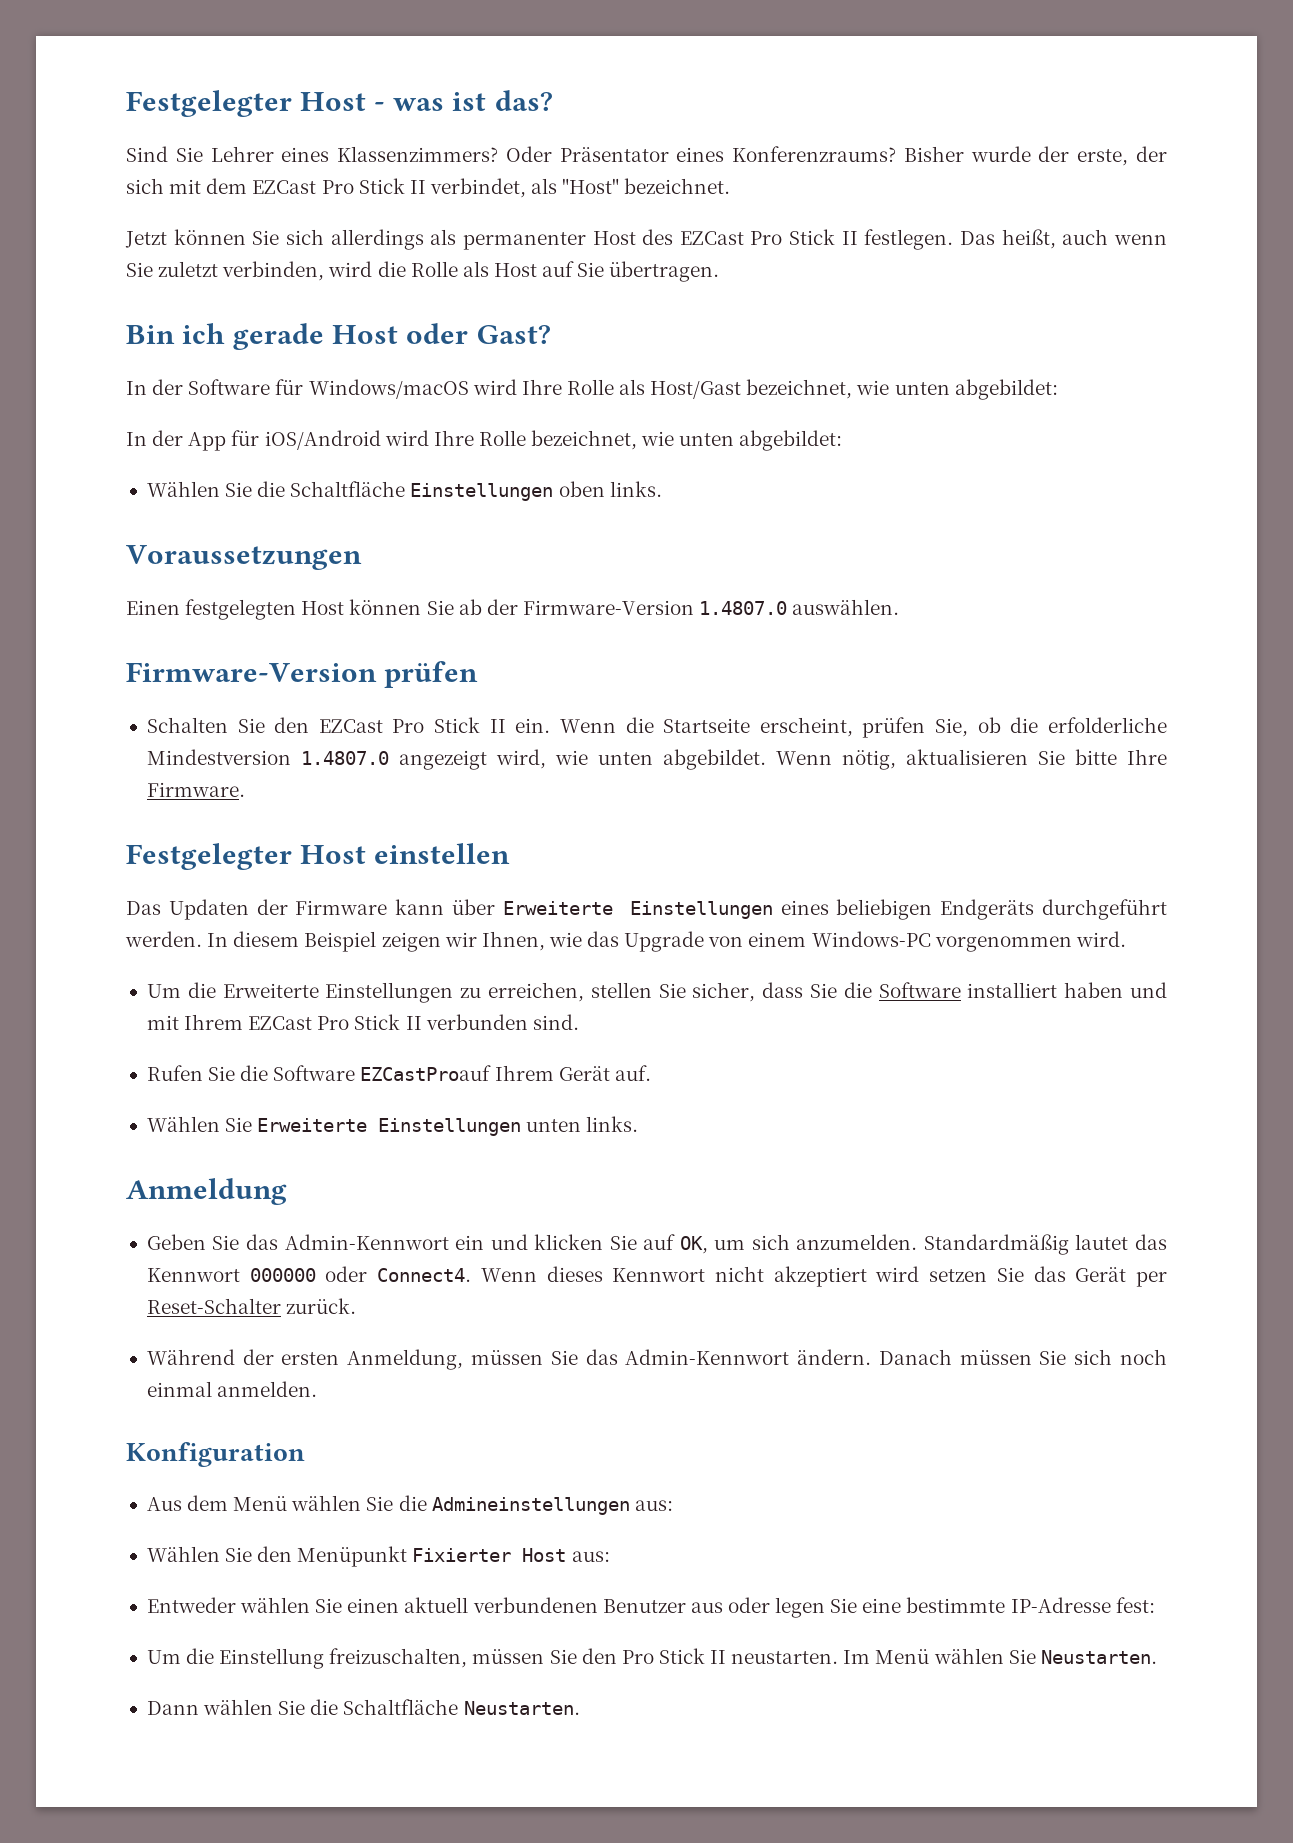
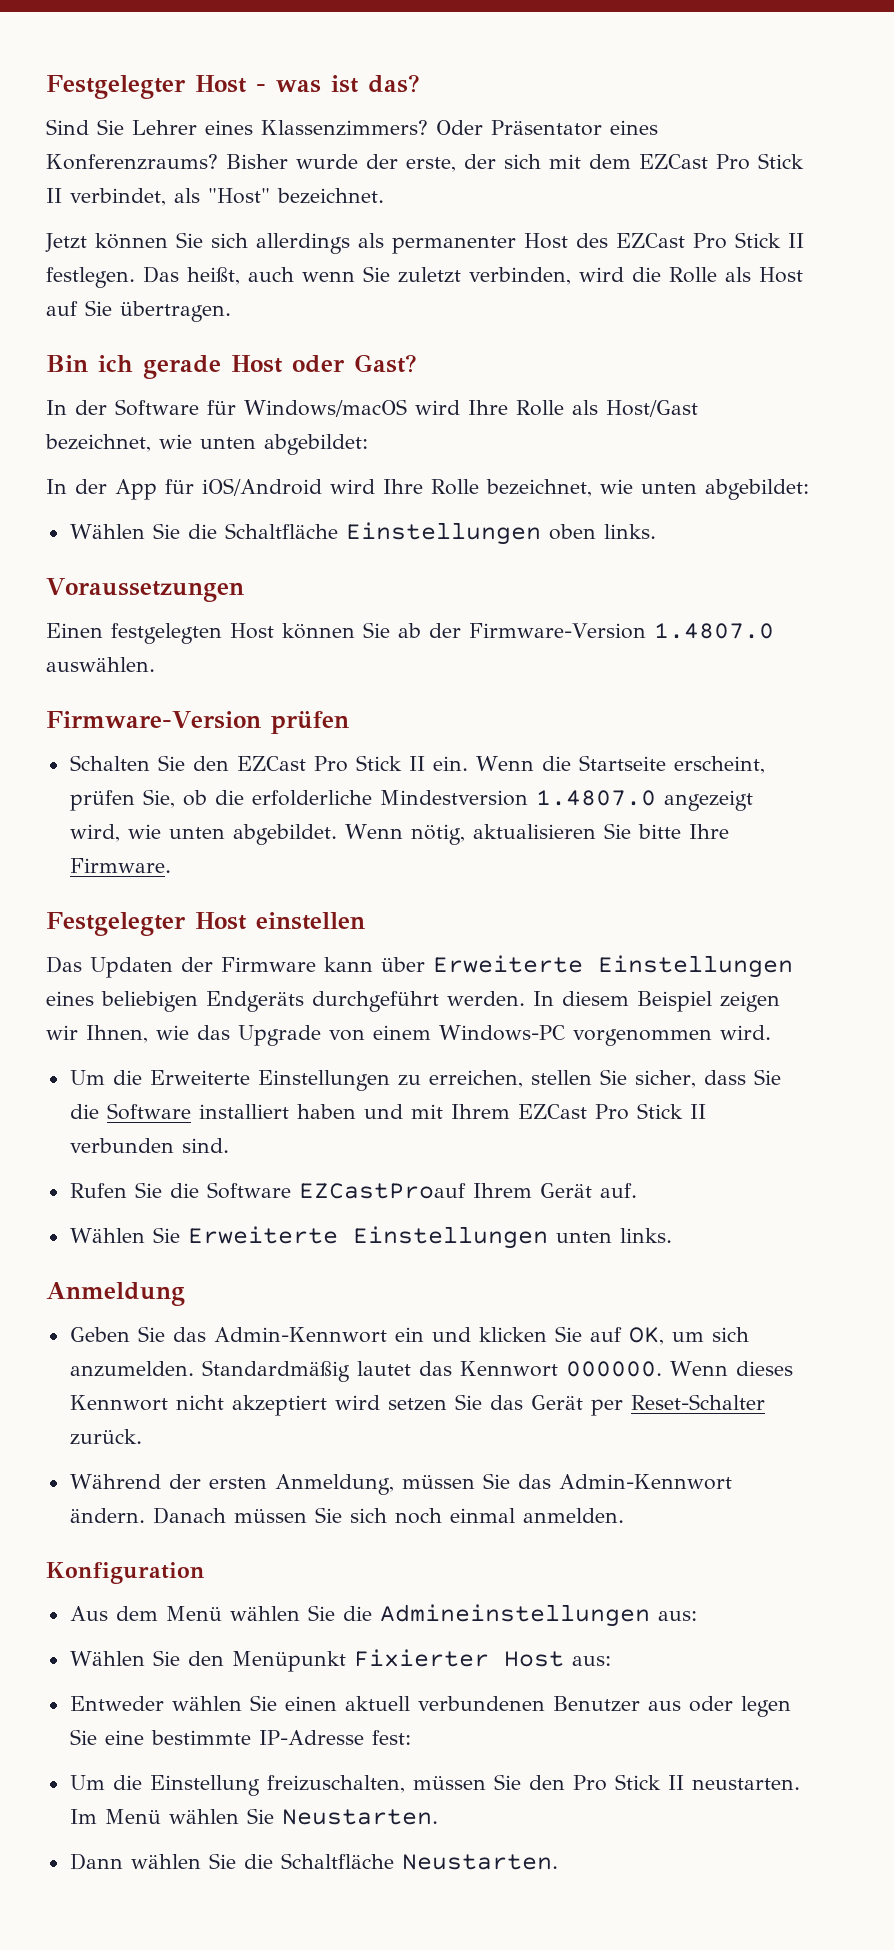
- Standardmäßig lautet das Kennwort 000000 oder Connect4.
+ Standardmäßig lautet das Kennwort 000000.

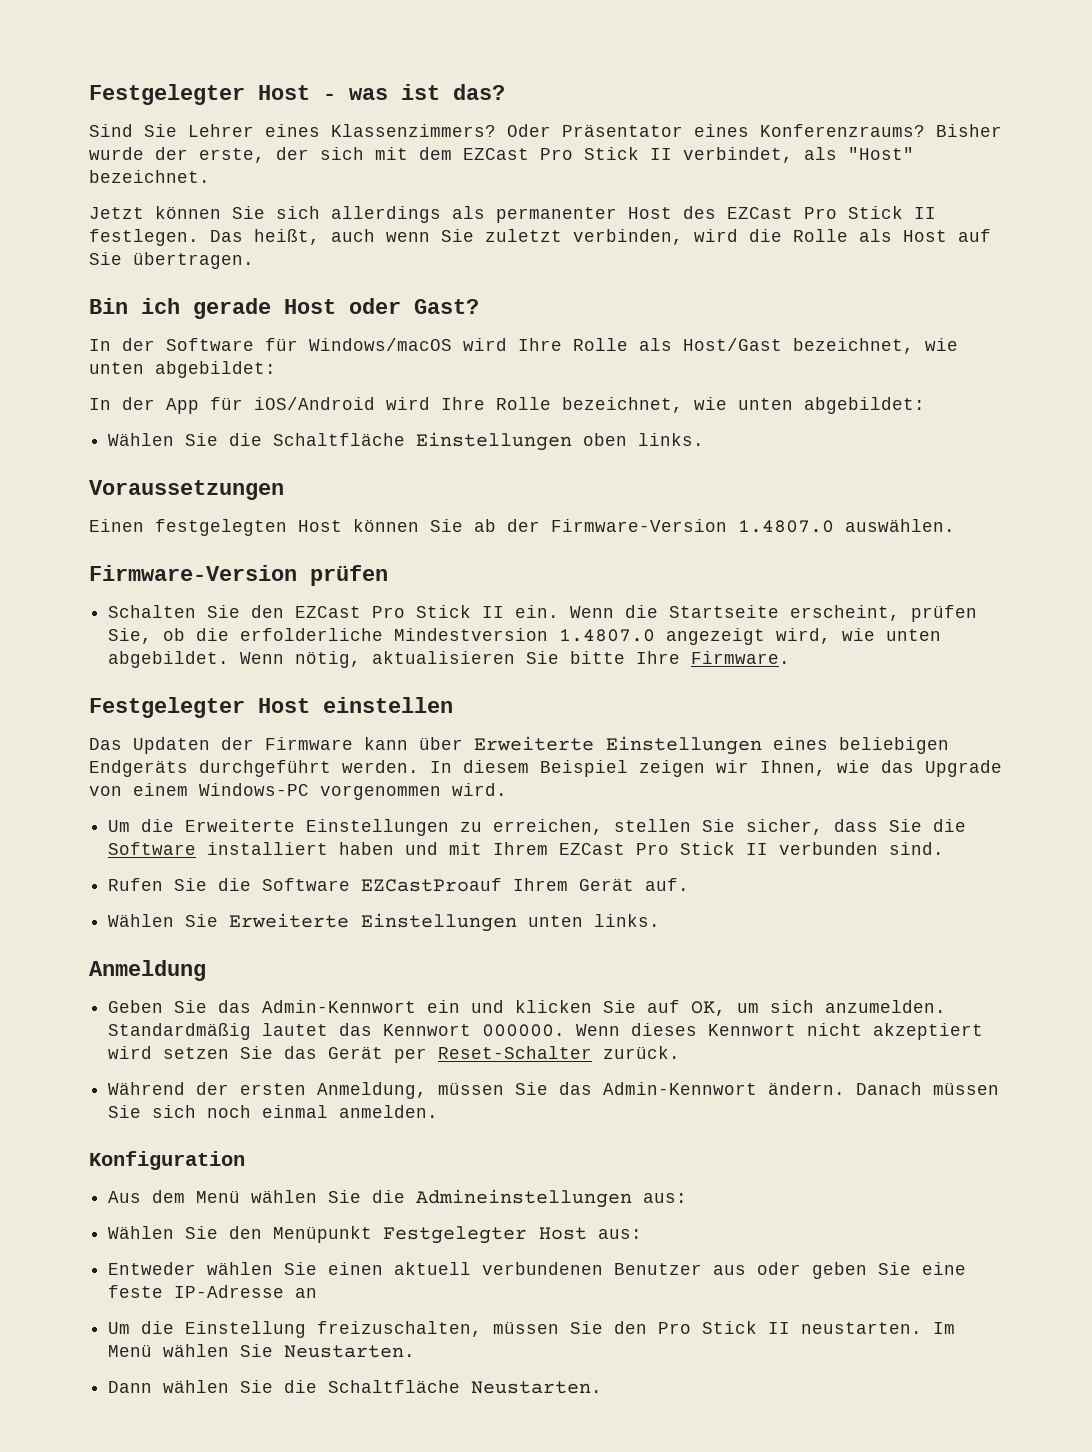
- Wählen Sie den Menüpunkt Fixierter Host aus:
+ Wählen Sie den Menüpunkt Festgelegter Host aus:
- Entweder wählen Sie einen aktuell verbundenen Benutzer aus oder legen Sie eine bestimmte IP-Adresse fest:
+ Entweder wählen Sie einen aktuell verbundenen Benutzer aus oder geben Sie eine feste IP-Adresse an

